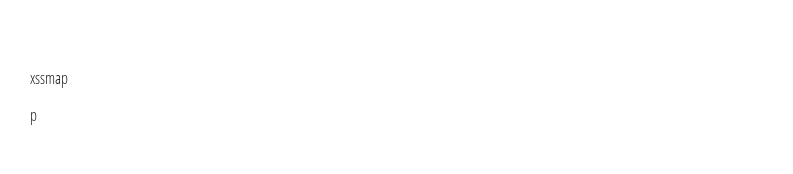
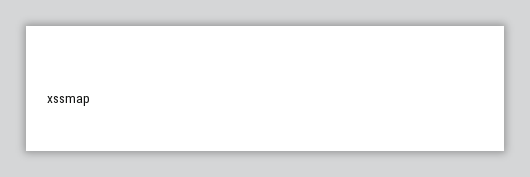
- p

